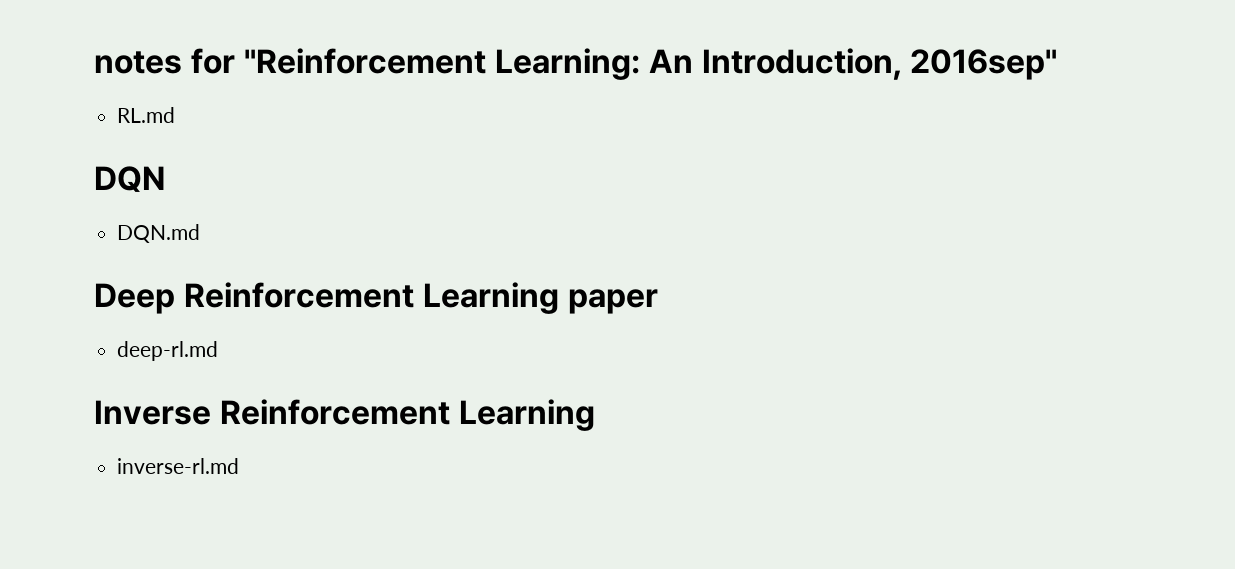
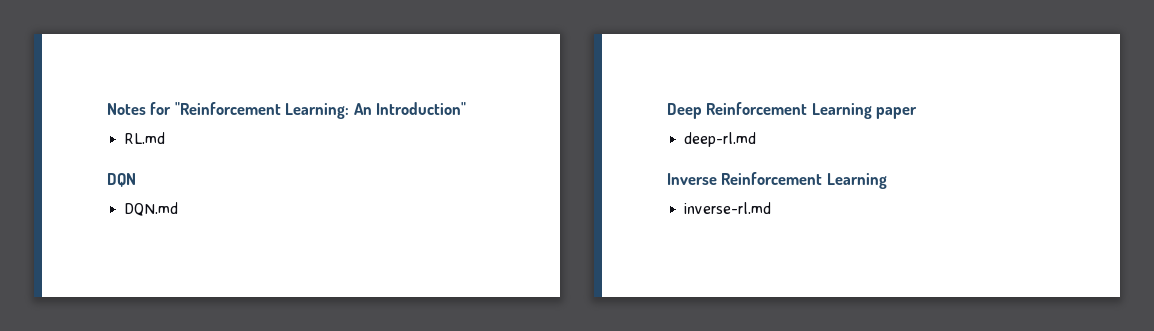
- notes for "Reinforcement Learning: An Introduction, 2016sep"
+ Notes for "Reinforcement Learning: An Introduction"

